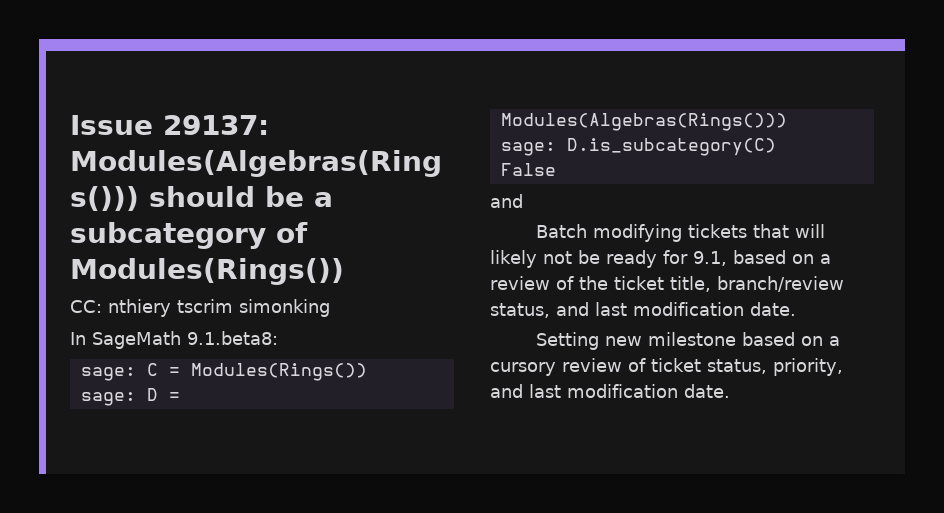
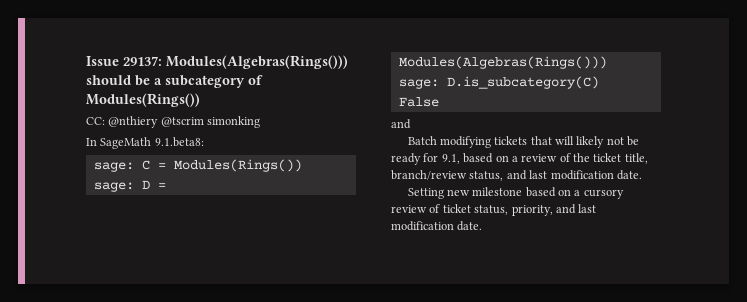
- CC: nthiery tscrim simonking
+ CC: @nthiery @tscrim simonking

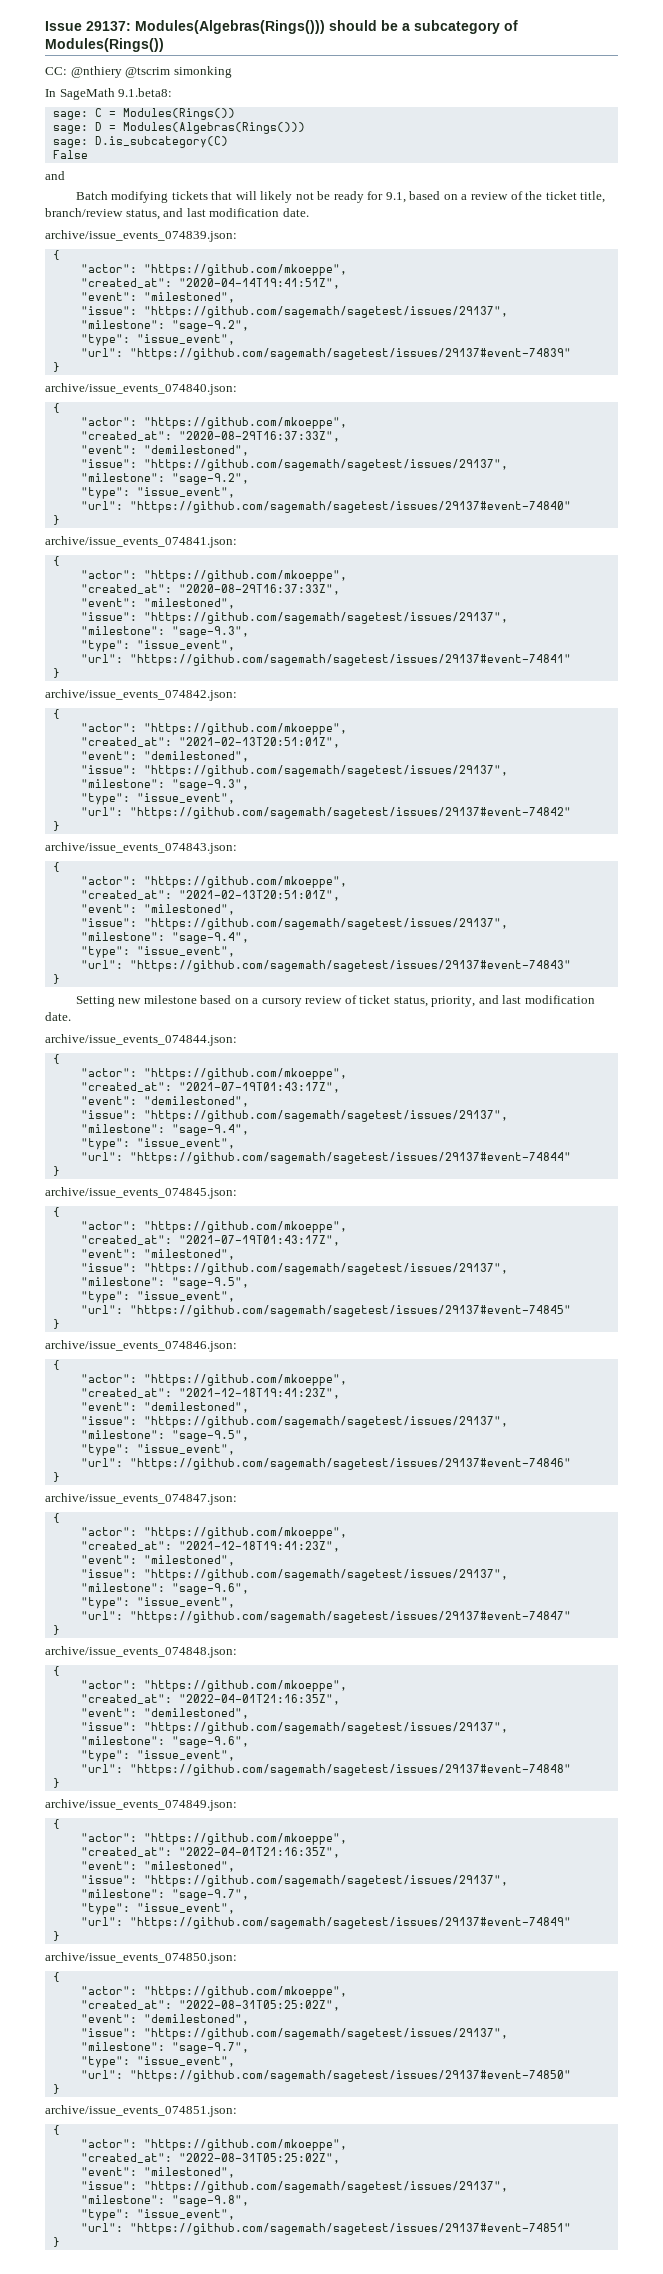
+ archive/issue_events_074839.json:
+ {
+ "actor": "https://github.com/mkoeppe",
+ "created_at": "2020-04-14T19:41:51Z",
+ "event": "milestoned",
+ "issue": "https://github.com/sagemath/sagetest/issues/29137",
+ "milestone": "sage-9.2",
+ "type": "issue_event",
+ "url": "https://github.com/sagemath/sagetest/issues/29137#event-74839"
+ }
+ archive/issue_events_074840.json:
+ {
+ "actor": "https://github.com/mkoeppe",
+ "created_at": "2020-08-29T16:37:33Z",
+ "event": "demilestoned",
+ "issue": "https://github.com/sagemath/sagetest/issues/29137",
+ "milestone": "sage-9.2",
+ "type": "issue_event",
+ "url": "https://github.com/sagemath/sagetest/issues/29137#event-74840"
+ }
+ archive/issue_events_074841.json:
+ {
+ "actor": "https://github.com/mkoeppe",
+ "created_at": "2020-08-29T16:37:33Z",
+ "event": "milestoned",
+ "issue": "https://github.com/sagemath/sagetest/issues/29137",
+ "milestone": "sage-9.3",
+ "type": "issue_event",
+ "url": "https://github.com/sagemath/sagetest/issues/29137#event-74841"
+ }
+ archive/issue_events_074842.json:
+ {
+ "actor": "https://github.com/mkoeppe",
+ "created_at": "2021-02-13T20:51:01Z",
+ "event": "demilestoned",
+ "issue": "https://github.com/sagemath/sagetest/issues/29137",
+ "milestone": "sage-9.3",
+ "type": "issue_event",
+ "url": "https://github.com/sagemath/sagetest/issues/29137#event-74842"
+ }
+ archive/issue_events_074843.json:
+ {
+ "actor": "https://github.com/mkoeppe",
+ "created_at": "2021-02-13T20:51:01Z",
+ "event": "milestoned",
+ "issue": "https://github.com/sagemath/sagetest/issues/29137",
+ "milestone": "sage-9.4",
+ "type": "issue_event",
+ "url": "https://github.com/sagemath/sagetest/issues/29137#event-74843"
+ }
+ archive/issue_events_074844.json:
+ {
+ "actor": "https://github.com/mkoeppe",
+ "created_at": "2021-07-19T01:43:17Z",
+ "event": "demilestoned",
+ "issue": "https://github.com/sagemath/sagetest/issues/29137",
+ "milestone": "sage-9.4",
+ "type": "issue_event",
+ "url": "https://github.com/sagemath/sagetest/issues/29137#event-74844"
+ }
+ archive/issue_events_074845.json:
+ {
+ "actor": "https://github.com/mkoeppe",
+ "created_at": "2021-07-19T01:43:17Z",
+ "event": "milestoned",
+ "issue": "https://github.com/sagemath/sagetest/issues/29137",
+ "milestone": "sage-9.5",
+ "type": "issue_event",
+ "url": "https://github.com/sagemath/sagetest/issues/29137#event-74845"
+ }
+ archive/issue_events_074846.json:
+ {
+ "actor": "https://github.com/mkoeppe",
+ "created_at": "2021-12-18T19:41:23Z",
+ "event": "demilestoned",
+ "issue": "https://github.com/sagemath/sagetest/issues/29137",
+ "milestone": "sage-9.5",
+ "type": "issue_event",
+ "url": "https://github.com/sagemath/sagetest/issues/29137#event-74846"
+ }
+ archive/issue_events_074847.json:
+ {
+ "actor": "https://github.com/mkoeppe",
+ "created_at": "2021-12-18T19:41:23Z",
+ "event": "milestoned",
+ "issue": "https://github.com/sagemath/sagetest/issues/29137",
+ "milestone": "sage-9.6",
+ "type": "issue_event",
+ "url": "https://github.com/sagemath/sagetest/issues/29137#event-74847"
+ }
+ archive/issue_events_074848.json:
+ {
+ "actor": "https://github.com/mkoeppe",
+ "created_at": "2022-04-01T21:16:35Z",
+ "event": "demilestoned",
+ "issue": "https://github.com/sagemath/sagetest/issues/29137",
+ "milestone": "sage-9.6",
+ "type": "issue_event",
+ "url": "https://github.com/sagemath/sagetest/issues/29137#event-74848"
+ }
+ archive/issue_events_074849.json:
+ {
+ "actor": "https://github.com/mkoeppe",
+ "created_at": "2022-04-01T21:16:35Z",
+ "event": "milestoned",
+ "issue": "https://github.com/sagemath/sagetest/issues/29137",
+ "milestone": "sage-9.7",
+ "type": "issue_event",
+ "url": "https://github.com/sagemath/sagetest/issues/29137#event-74849"
+ }
+ archive/issue_events_074850.json:
+ {
+ "actor": "https://github.com/mkoeppe",
+ "created_at": "2022-08-31T05:25:02Z",
+ "event": "demilestoned",
+ "issue": "https://github.com/sagemath/sagetest/issues/29137",
+ "milestone": "sage-9.7",
+ "type": "issue_event",
+ "url": "https://github.com/sagemath/sagetest/issues/29137#event-74850"
+ }
+ archive/issue_events_074851.json:
+ {
+ "actor": "https://github.com/mkoeppe",
+ "created_at": "2022-08-31T05:25:02Z",
+ "event": "milestoned",
+ "issue": "https://github.com/sagemath/sagetest/issues/29137",
+ "milestone": "sage-9.8",
+ "type": "issue_event",
+ "url": "https://github.com/sagemath/sagetest/issues/29137#event-74851"
+ }

